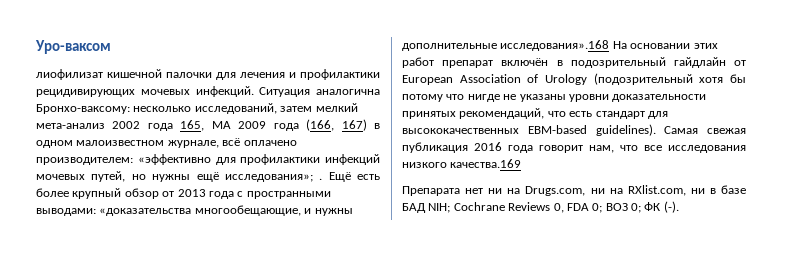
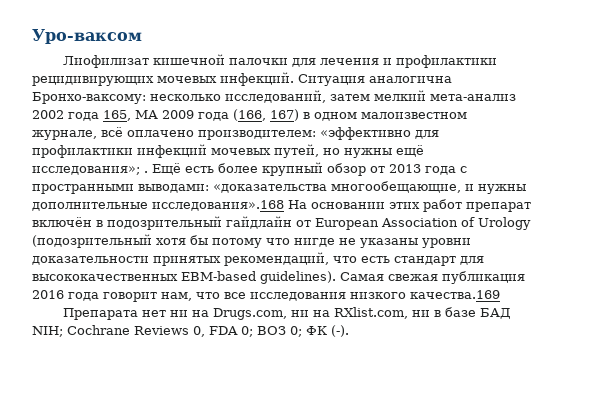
- лиофилизат кишечной палочки для лечения и профилактики рецидивирующих мочевых инфекций.
+ Лиофилизат кишечной палочки для лечения и профилактики рецидивирующих мочевых инфекций.

